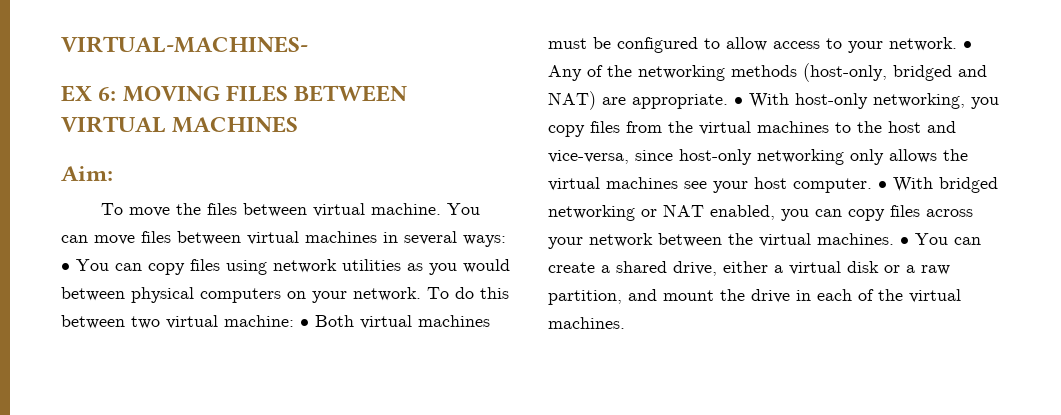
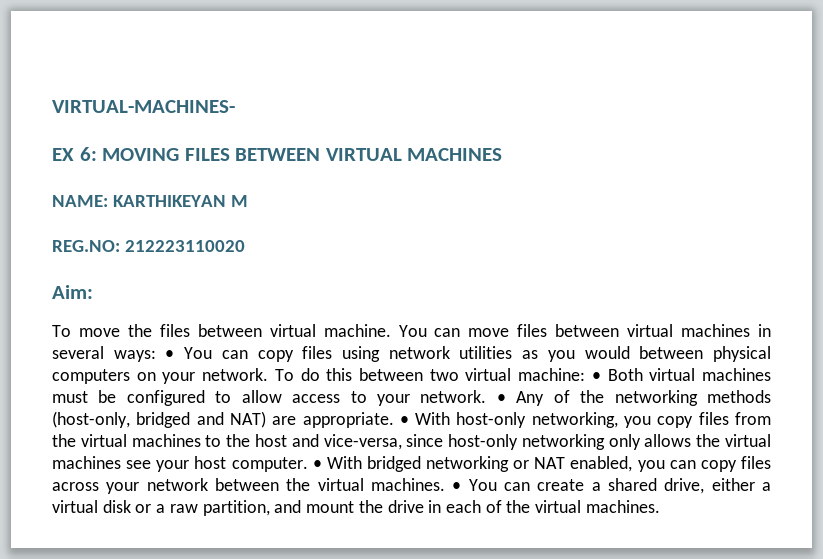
+ NAME: KARTHIKEYAN M
+ REG.NO: 212223110020

